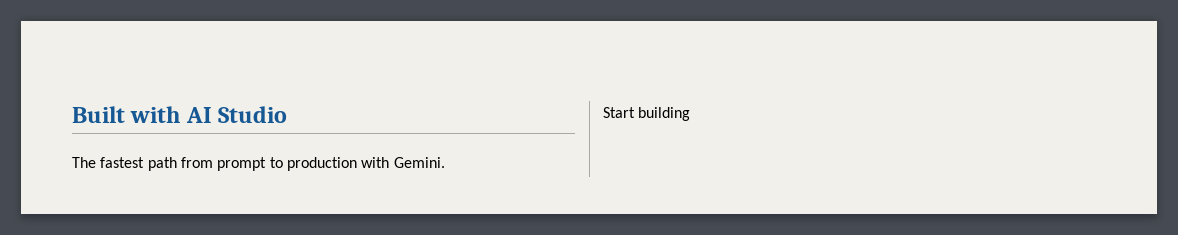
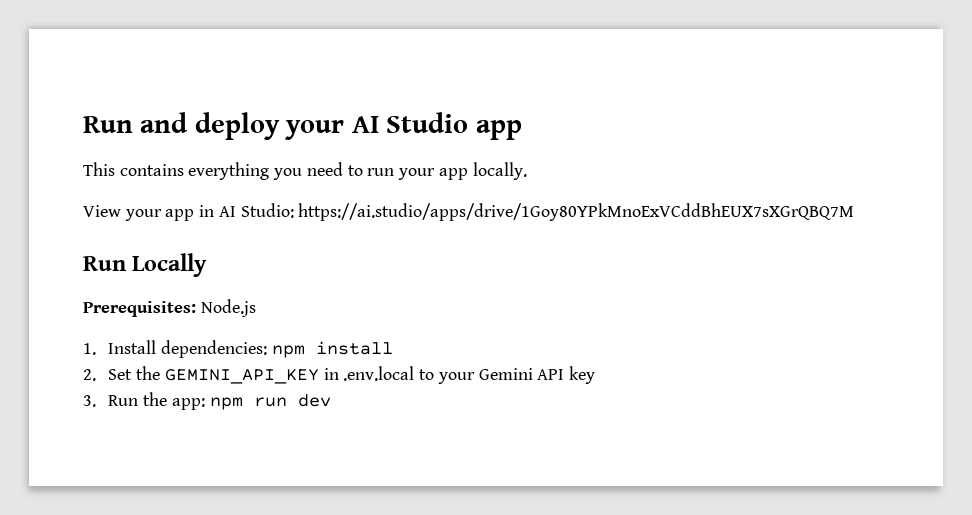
- Built with AI Studio
- The fastest path from prompt to production with Gemini.
- Start building
+ Run and deploy your AI Studio app
+ This contains everything you need to run your app locally.
+ View your app in AI Studio: https://ai.studio/apps/drive/1Goy80YPkMnoExVCddBhEUX7sXGrQBQ7M
+ Run Locally
+ Prerequisites: Node.js
+ 1. Install dependencies: npm install
+ 2. Set the GEMINI_API_KEY in .env.local to your Gemini API key
+ 3. Run the app: npm run dev

